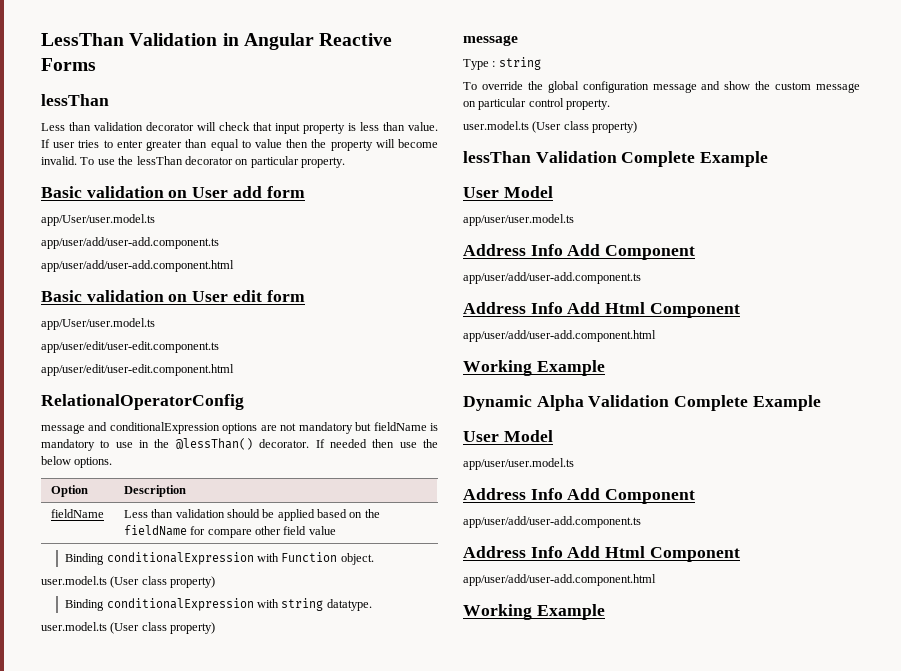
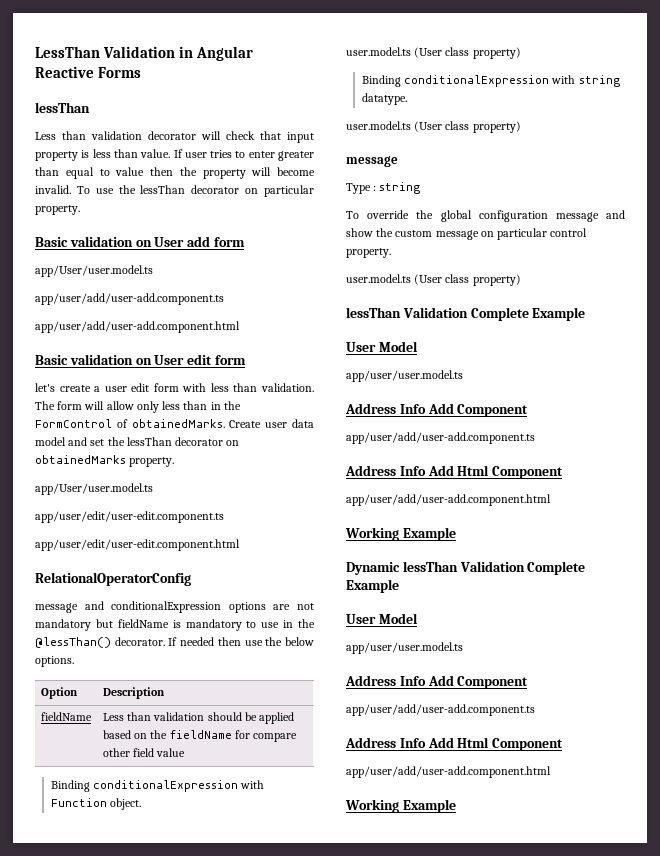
+ let's create a user edit form with less than validation. The form will allow only less than in the FormControl of obtainedMarks. Create user data model and set the lessThan decorator on obtainedMarks property.
- Dynamic Alpha Validation Complete Example
+ Dynamic lessThan Validation Complete Example

